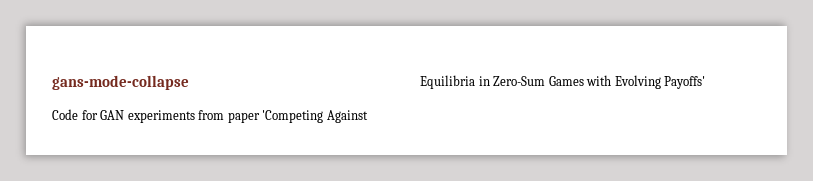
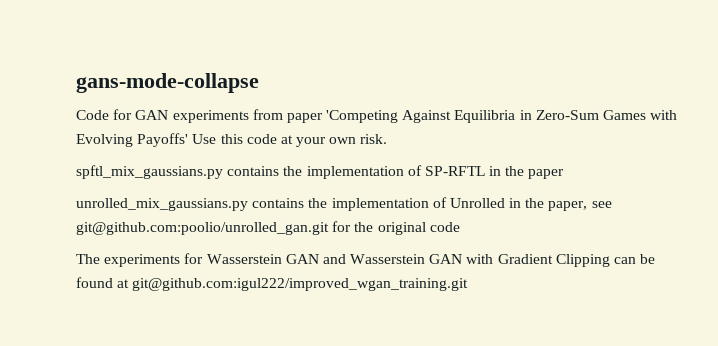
- Code for GAN experiments from paper 'Competing Against Equilibria in Zero-Sum Games with Evolving Payoffs'
+ Code for GAN experiments from paper 'Competing Against Equilibria in Zero-Sum Games with Evolving Payoffs' Use this code at your own risk.
+ spftl_mix_gaussians.py contains the implementation of SP-RFTL in the paper
+ unrolled_mix_gaussians.py contains the implementation of Unrolled in the paper, see git@github.com:poolio/unrolled_gan.git for the original code
+ The experiments for Wasserstein GAN and Wasserstein GAN with Gradient Clipping can be found at git@github.com:igul222/improved_wgan_training.git

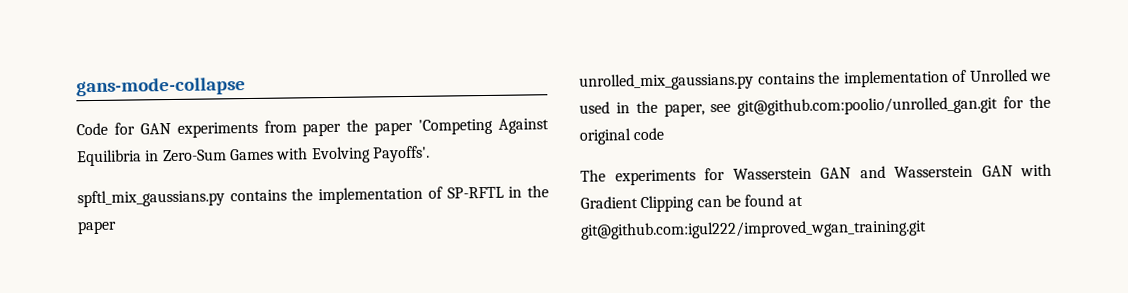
- Code for GAN experiments from paper 'Competing Against Equilibria in Zero-Sum Games with Evolving Payoffs' Use this code at your own risk.
+ Code for GAN experiments from paper the paper 'Competing Against Equilibria in Zero-Sum Games with Evolving Payoffs'.
- unrolled_mix_gaussians.py contains the implementation of Unrolled in the paper, see git@github.com:poolio/unrolled_gan.git for the original code
+ unrolled_mix_gaussians.py contains the implementation of Unrolled we used in the paper, see git@github.com:poolio/unrolled_gan.git for the original code

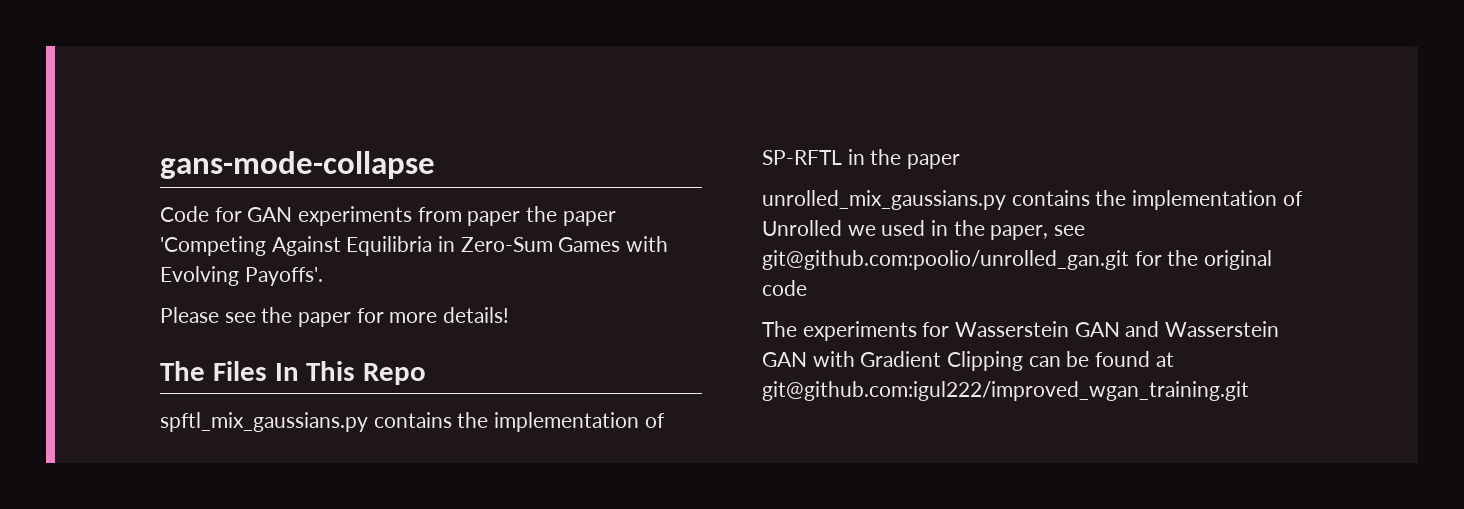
+ Please see the paper for more details!
+ The Files In This Repo

